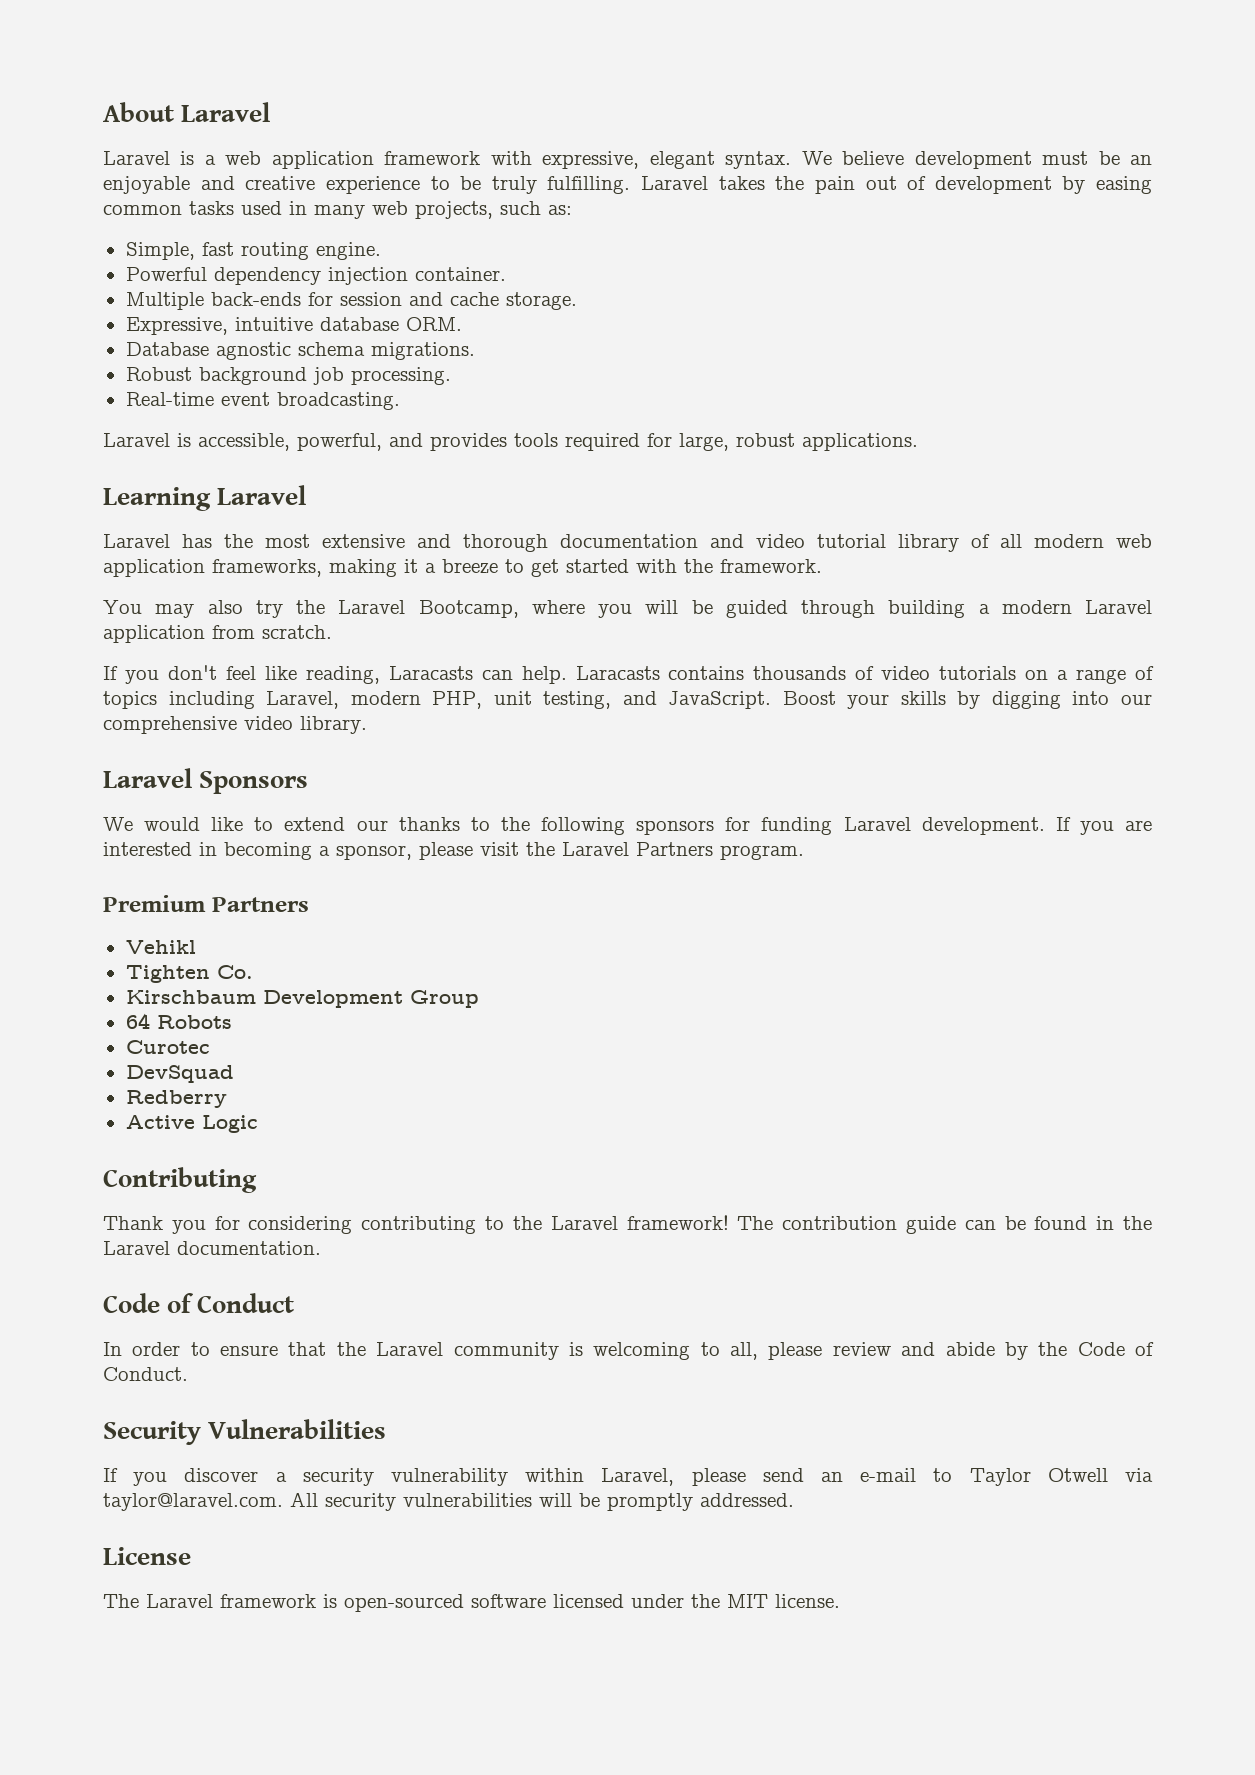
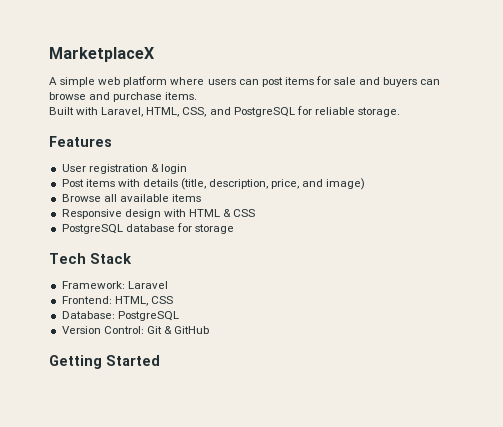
- About Laravel
- Laravel is a web application framework with expressive, elegant syntax. We believe development must be an enjoyable and creative experience to be truly fulfilling. Laravel takes the pain out of development by easing common tasks used in many web projects, such as:
- Simple, fast routing engine.
- Powerful dependency injection container.
- Multiple back-ends for session and cache storage.
- Expressive, intuitive database ORM.
- Database agnostic schema migrations.
- Robust background job processing.
- Real-time event broadcasting.
- Laravel is accessible, powerful, and provides tools required for large, robust applications.
- Learning Laravel
- Laravel has the most extensive and thorough documentation and video tutorial library of all modern web application frameworks, making it a breeze to get started with the framework.
- You may also try the Laravel Bootcamp, where you will be guided through building a modern Laravel application from scratch.
- If you don't feel like reading, Laracasts can help. Laracasts contains thousands of video tutorials on a range of topics including Laravel, modern PHP, unit testing, and JavaScript. Boost your skills by digging into our comprehensive video library.
- Laravel Sponsors
- We would like to extend our thanks to the following sponsors for funding Laravel development. If you are interested in becoming a sponsor, please visit the Laravel Partners program.
- Premium Partners
- Vehikl
- Tighten Co.
- Kirschbaum Development Group
- 64 Robots
- Curotec
- DevSquad
- Redberry
- Active Logic
- Contributing
- Thank you for considering contributing to the Laravel framework! The contribution guide can be found in the Laravel documentation.
- Code of Conduct
- In order to ensure that the Laravel community is welcoming to all, please review and abide by the Code of Conduct.
- Security Vulnerabilities
- If you discover a security vulnerability within Laravel, please send an e-mail to Taylor Otwell via taylor@laravel.com. All security vulnerabilities will be promptly addressed.
- License
- The Laravel framework is open-sourced software licensed under the MIT license.
+ MarketplaceX
+ A simple web platform where users can post items for sale and buyers can browse and purchase items.
+ Built with Laravel, HTML, CSS, and PostgreSQL for reliable storage.
+ Features
+ User registration & login
+ Post items with details (title, description, price, and image)
+ Browse all available items
+ Responsive design with HTML & CSS
+ PostgreSQL database for storage
+ Tech Stack
+ Framework: Laravel
+ Frontend: HTML, CSS
+ Database: PostgreSQL
+ Version Control: Git & GitHub
+ Getting Started

